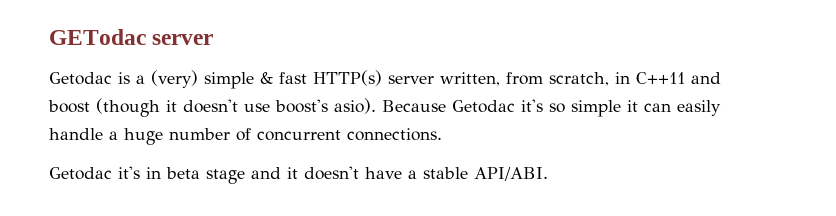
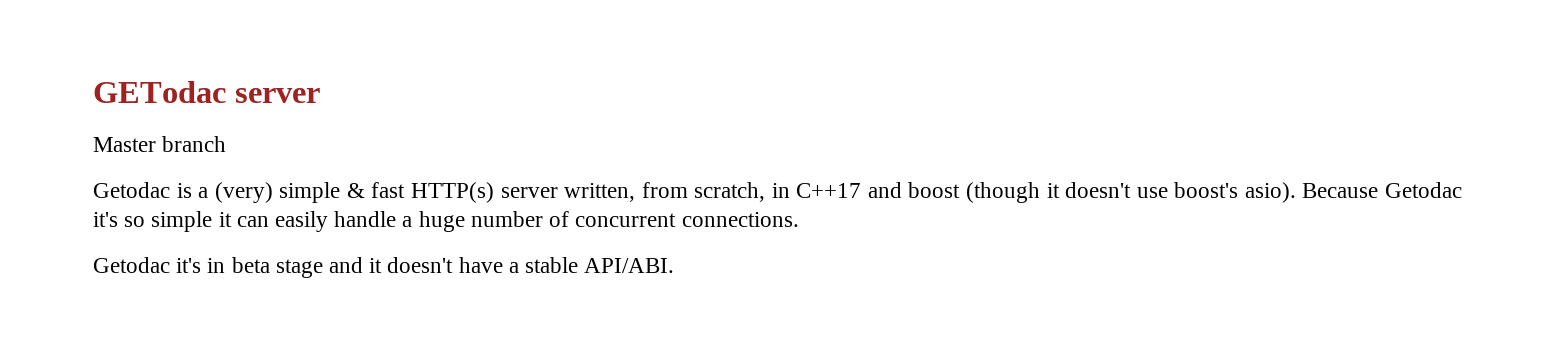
+ Master branch
- Getodac is a (very) simple & fast HTTP(s) server written, from scratch, in C++11 and boost (though it doesn't use boost's asio).
+ Getodac is a (very) simple & fast HTTP(s) server written, from scratch, in C++17 and boost (though it doesn't use boost's asio).

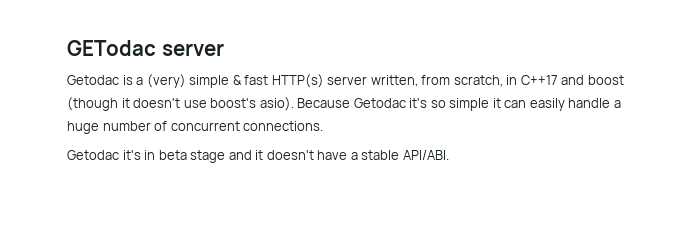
- Master branch

